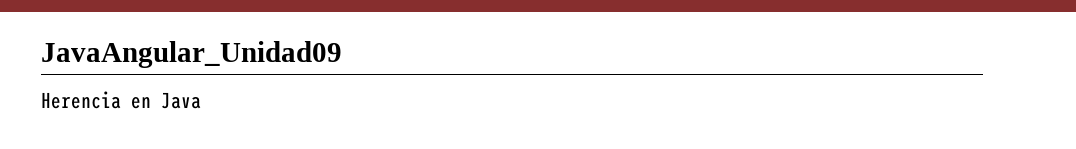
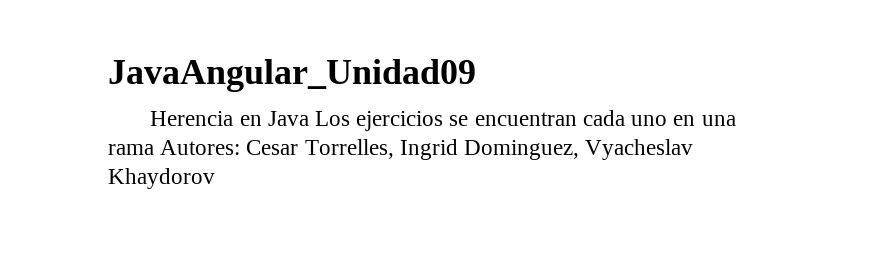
- Herencia en Java
+ Herencia en Java Los ejercicios se encuentran cada uno en una rama Autores: Cesar Torrelles, Ingrid Dominguez, Vyacheslav Khaydorov

